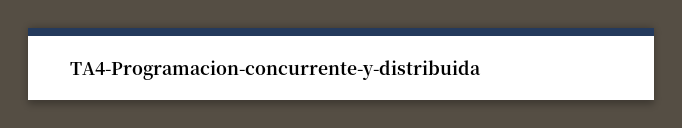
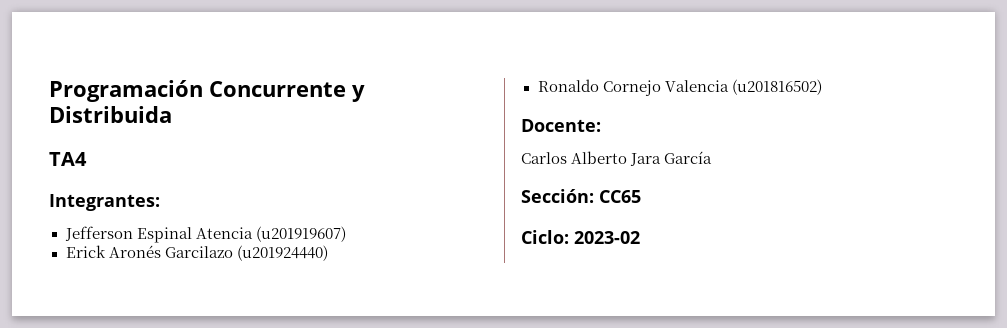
- TA4-Programacion-concurrente-y-distribuida
+ Programación Concurrente y Distribuida
+ TA4
+ Integrantes:
+ Jefferson Espinal Atencia (u201919607)
+ Erick Aronés Garcilazo (u201924440)
+ Ronaldo Cornejo Valencia (u201816502)
+ Docente:
+ Carlos Alberto Jara García
+ Sección: CC65
+ Ciclo: 2023-02

